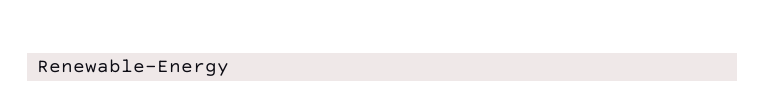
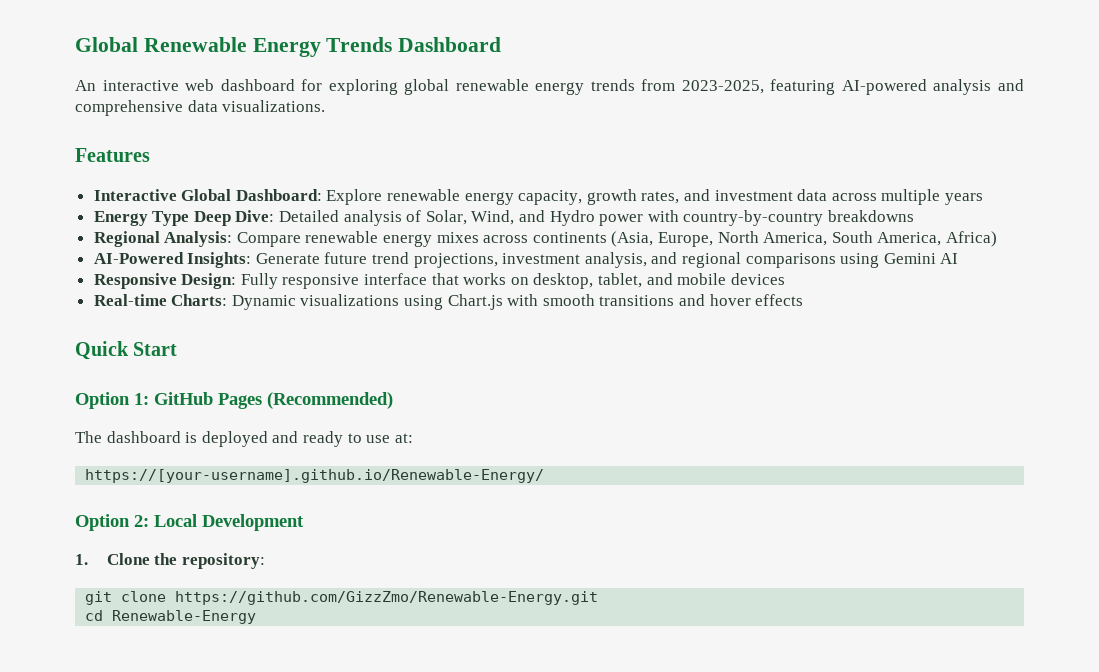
- Renewable-Energy
+ Global Renewable Energy Trends Dashboard
+ An interactive web dashboard for exploring global renewable energy trends from 2023-2025, featuring AI-powered analysis and comprehensive data visualizations.
+ Features
+ Interactive Global Dashboard: Explore renewable energy capacity, growth rates, and investment data across multiple years
+ Energy Type Deep Dive: Detailed analysis of Solar, Wind, and Hydro power with country-by-country breakdowns
+ Regional Analysis: Compare renewable energy mixes across continents (Asia, Europe, North America, South America, Africa)
+ AI-Powered Insights: Generate future trend projections, investment analysis, and regional comparisons using Gemini AI
+ Responsive Design: Fully responsive interface that works on desktop, tablet, and mobile devices
+ Real-time Charts: Dynamic visualizations using Chart.js with smooth transitions and hover effects
+ Quick Start
+ Option 1: GitHub Pages (Recommended)
+ The dashboard is deployed and ready to use at:
+ https://[your-username].github.io/Renewable-Energy/
+ Option 2: Local Development
+ 1. Clone the repository:
+ git clone https://github.com/GizzZmo/Renewable-Energy.git
+ cd Renewable-Energy

